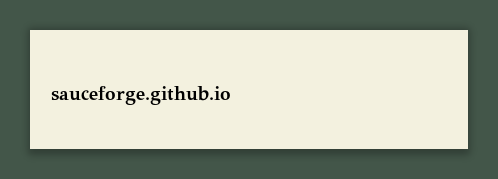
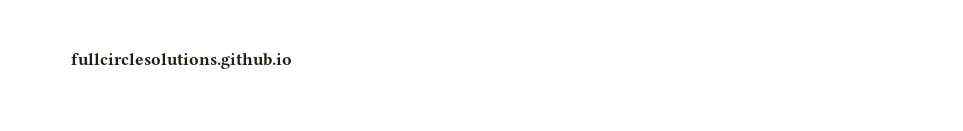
- sauceforge.github.io
+ fullcirclesolutions.github.io

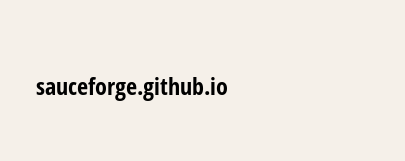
- fullcirclesolutions.github.io
+ sauceforge.github.io

